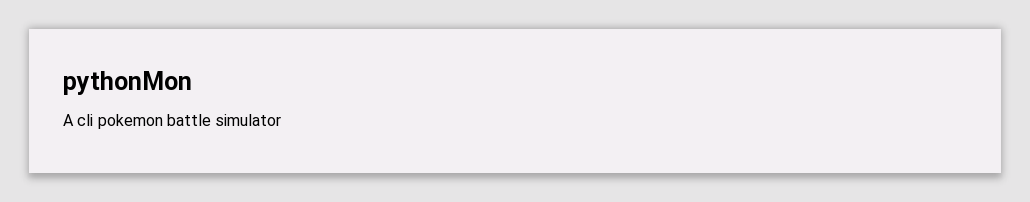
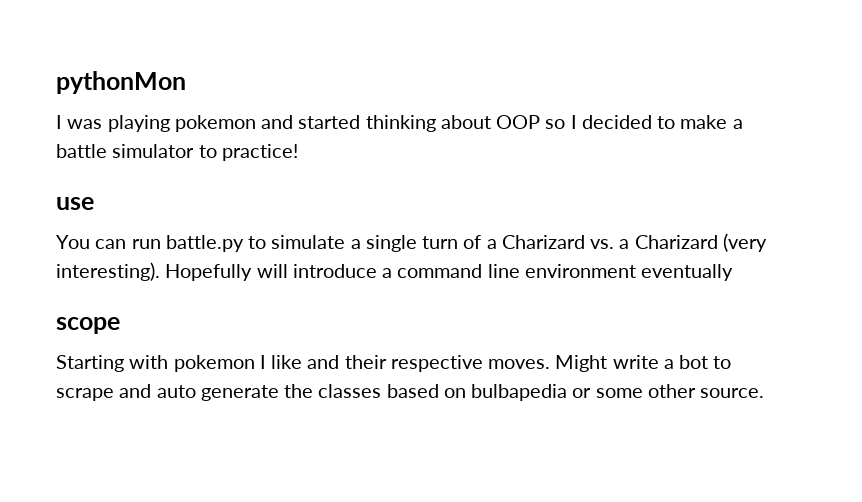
- A cli pokemon battle simulator
+ I was playing pokemon and started thinking about OOP so I decided to make a battle simulator to practice!
+ use
+ You can run battle.py to simulate a single turn of a Charizard vs. a Charizard (very interesting). Hopefully will introduce a command line environment eventually
+ scope
+ Starting with pokemon I like and their respective moves. Might write a bot to scrape and auto generate the classes based on bulbapedia or some other source.

